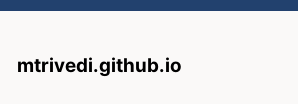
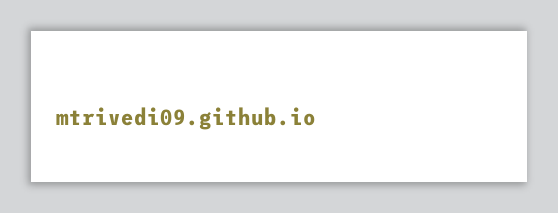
- mtrivedi.github.io
+ mtrivedi09.github.io

